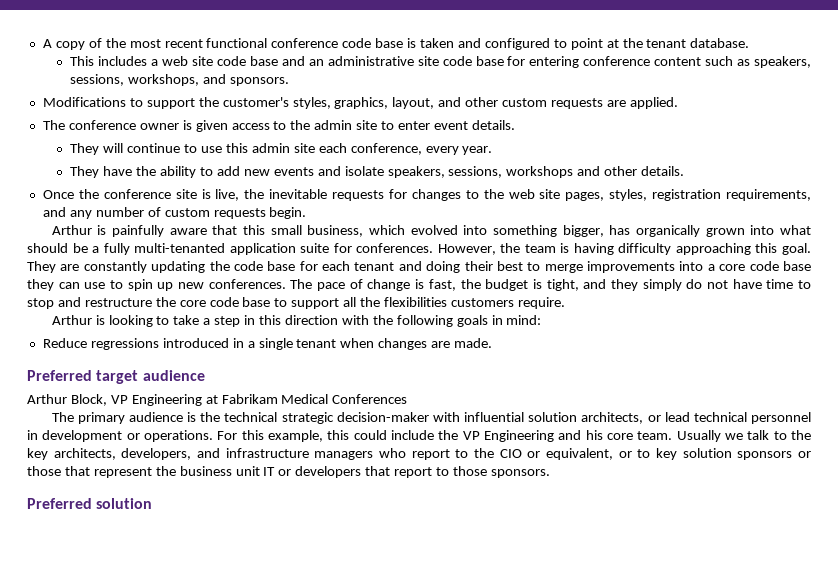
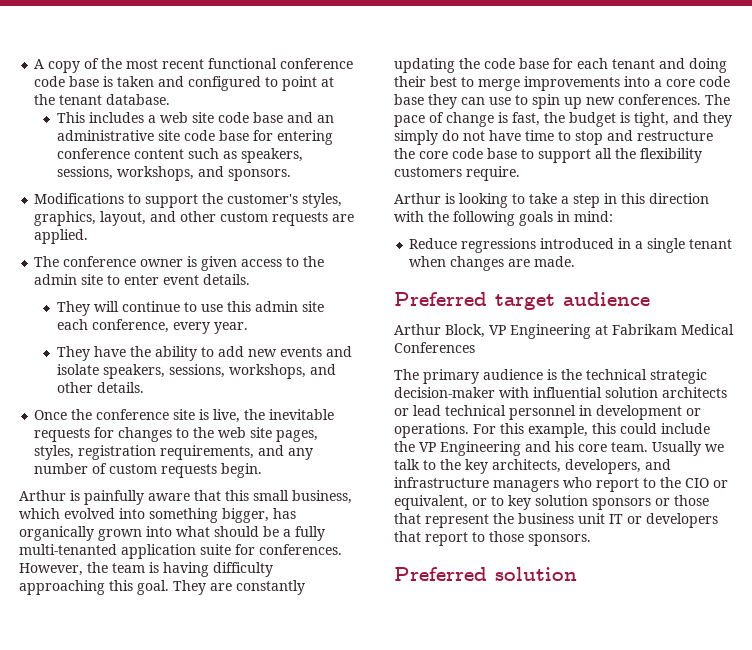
- They have the ability to add new events and isolate speakers, sessions, workshops and other details.
+ They have the ability to add new events and isolate speakers, sessions, workshops, and other details.
- The pace of change is fast, the budget is tight, and they simply do not have time to stop and restructure the core code base to support all the flexibilities customers require.
+ The pace of change is fast, the budget is tight, and they simply do not have time to stop and restructure the core code base to support all the flexibility customers require.
- The primary audience is the technical strategic decision-maker with influential solution architects, or lead technical personnel in development or operations.
+ The primary audience is the technical strategic decision-maker with influential solution architects or lead technical personnel in development or operations.

